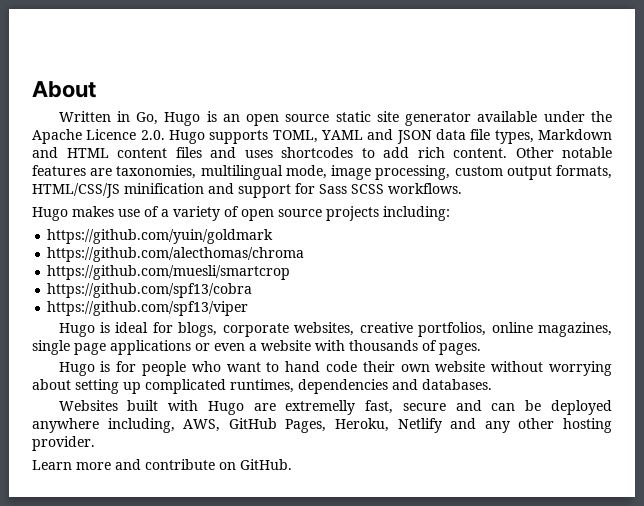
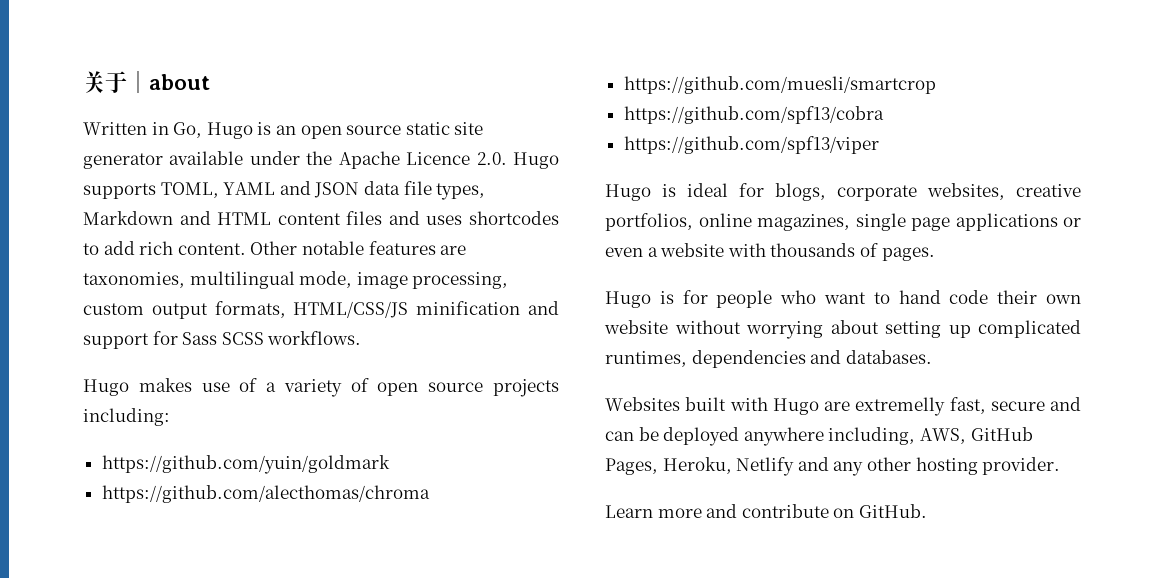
- About
+ 关于｜about

